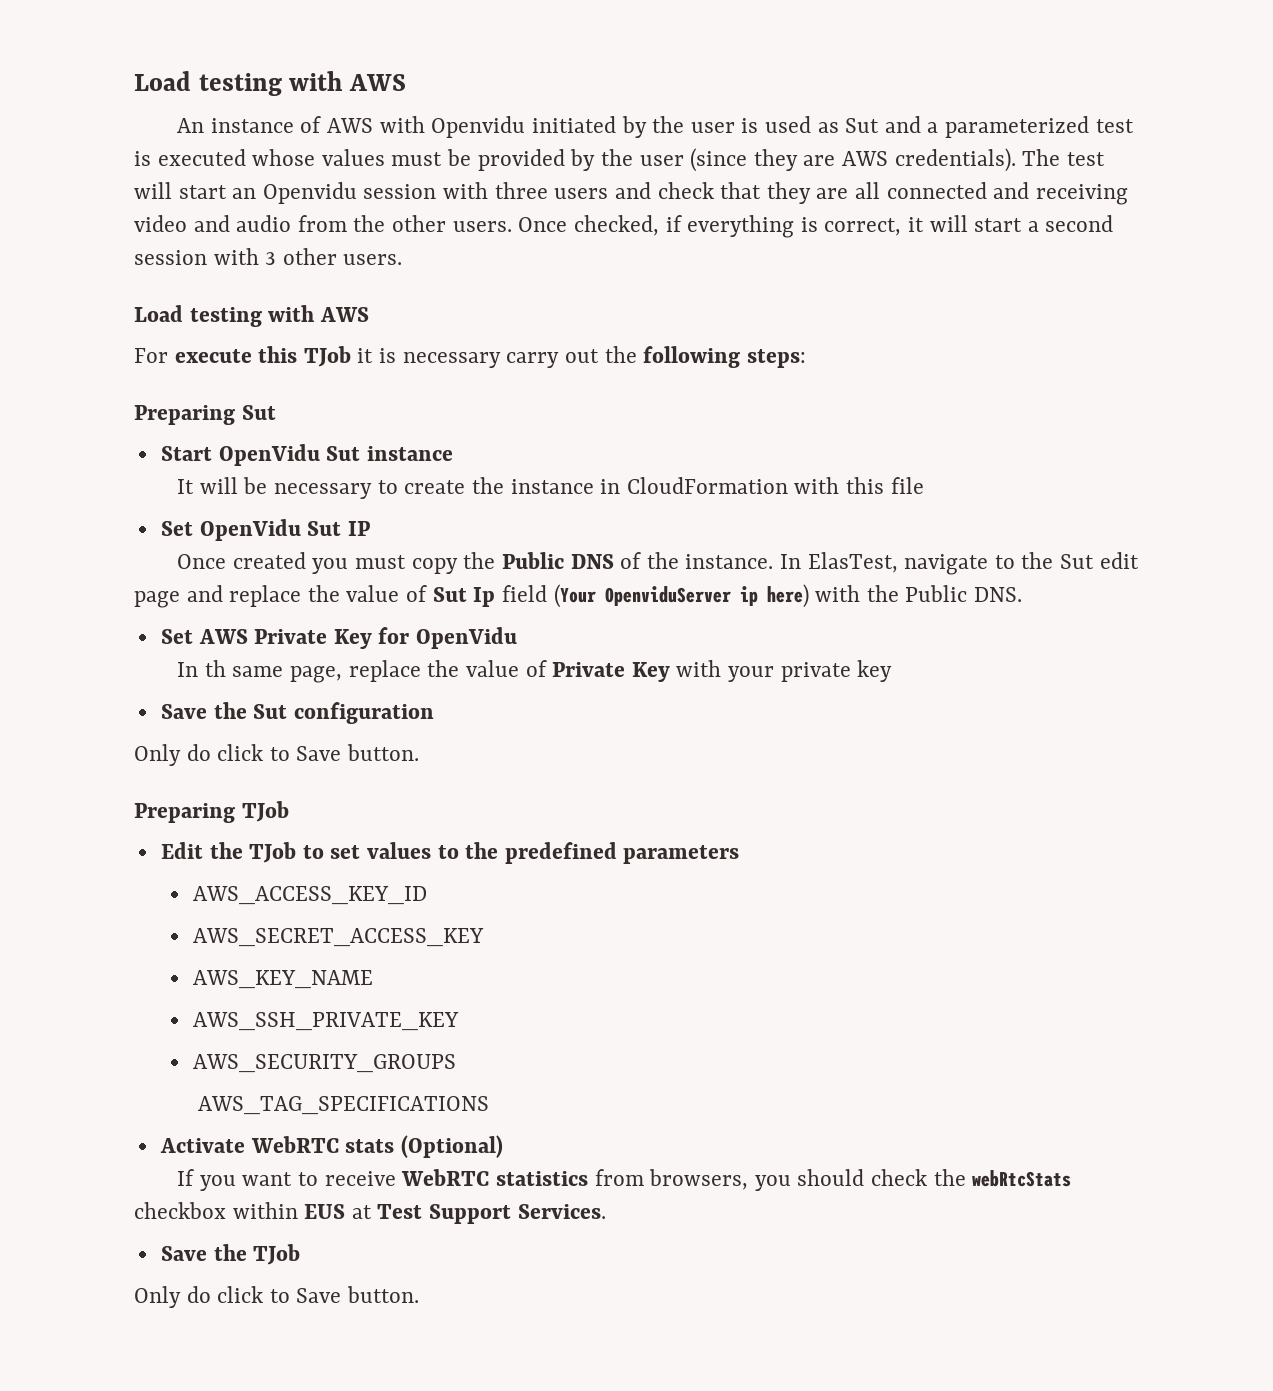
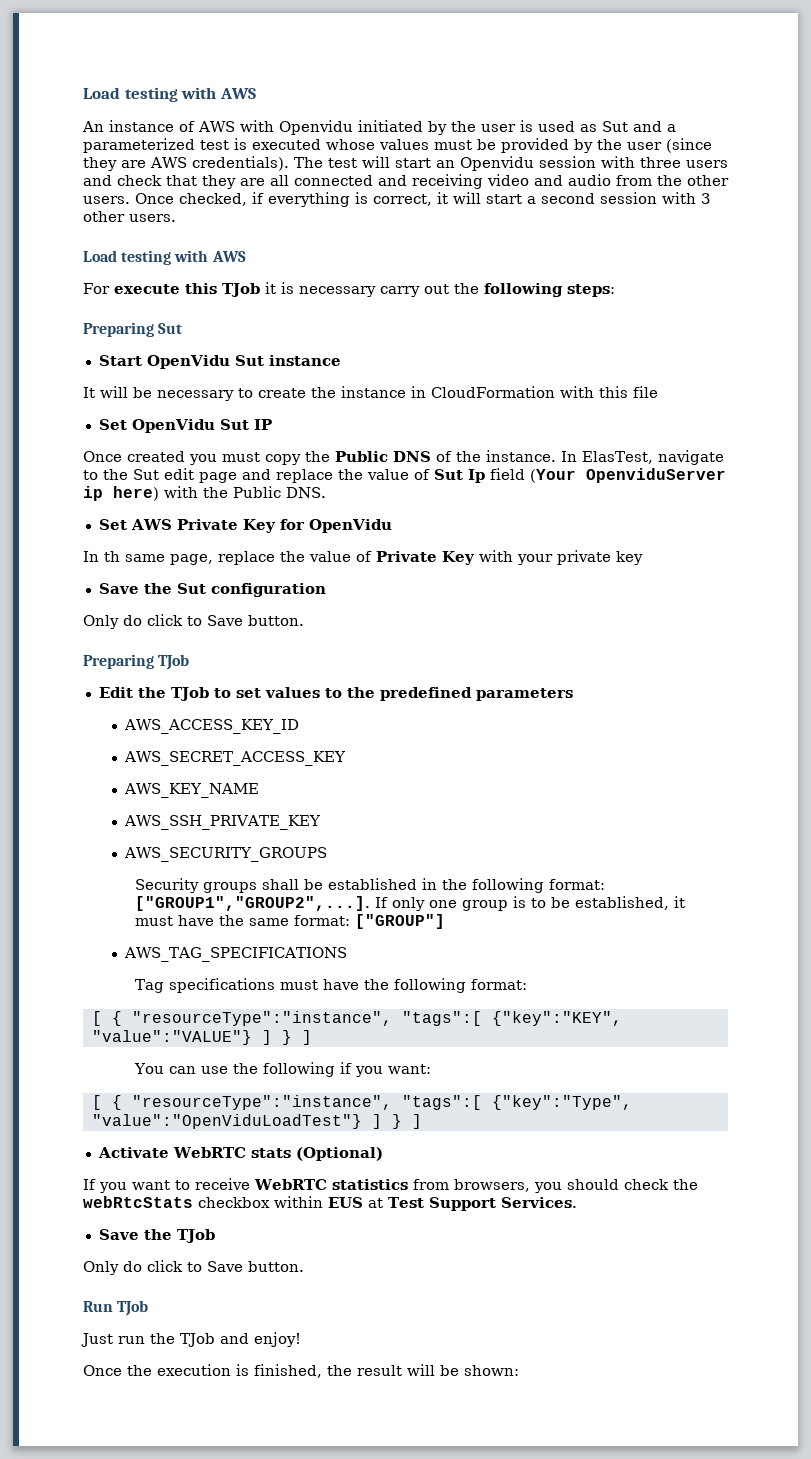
+ Security groups shall be established in the following format: ["GROUP1","GROUP2",...]. If only one group is to be established, it must have the same format: ["GROUP"]
  AWS_TAG_SPECIFICATIONS
+ Tag specifications must have the following format:
+ [ { "resourceType":"instance", "tags":[ {"key":"KEY", "value":"VALUE"} ] } ]
+ You can use the following if you want:
+ [ { "resourceType":"instance", "tags":[ {"key":"Type", "value":"OpenViduLoadTest"} ] } ]
+ Run TJob
+ Just run the TJob and enjoy!
+ Once the execution is finished, the result will be shown:

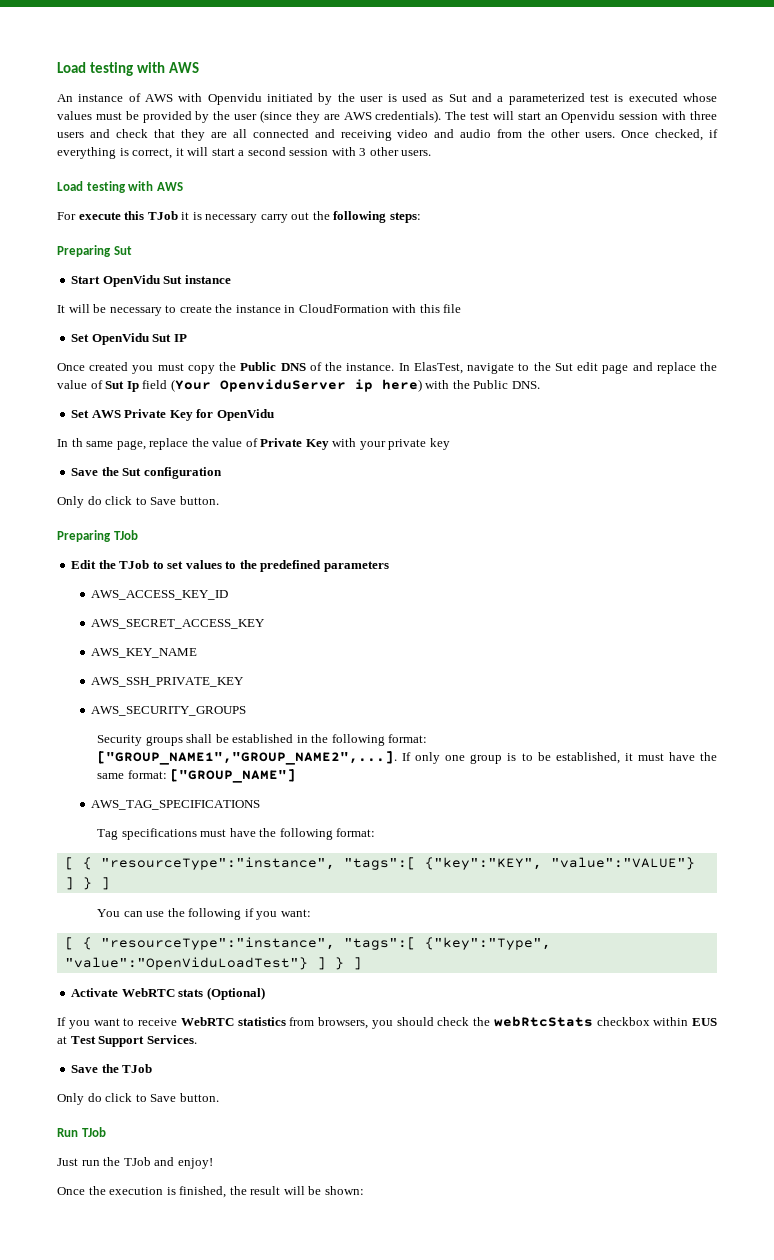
- Security groups shall be established in the following format: ["GROUP1","GROUP2",...]. If only one group is to be established, it must have the same format: ["GROUP"]
+ Security groups shall be established in the following format: ["GROUP_NAME1","GROUP_NAME2",...]. If only one group is to be established, it must have the same format: ["GROUP_NAME"]

